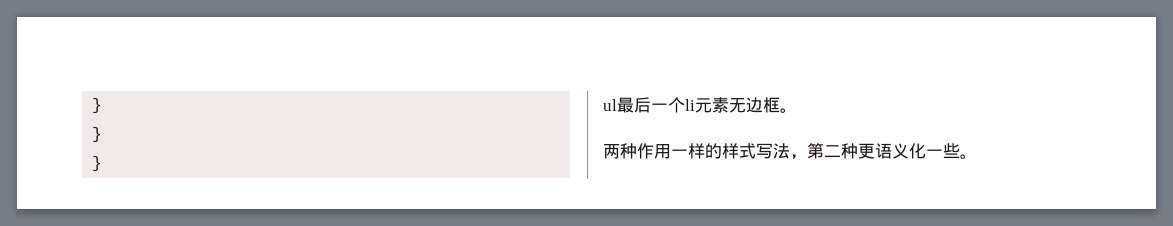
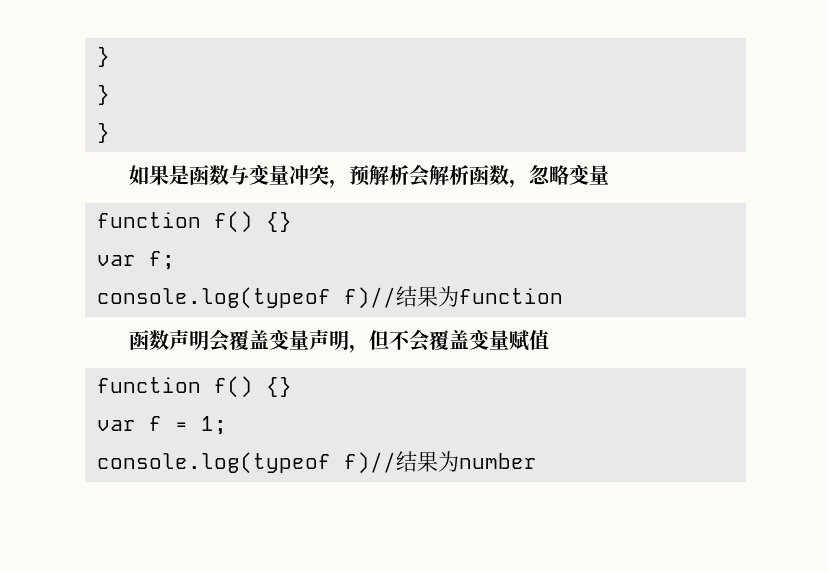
- ul最后一个li元素无边框。
- 两种作用一样的样式写法，第二种更语义化一些。
+ 如果是函数与变量冲突，预解析会解析函数，忽略变量
+ function f() {}
+ var f;
+ console.log(typeof f)//结果为function
+ 函数声明会覆盖变量声明，但不会覆盖变量赋值
+ function f() {}
+ var f = 1;
+ console.log(typeof f)//结果为number

